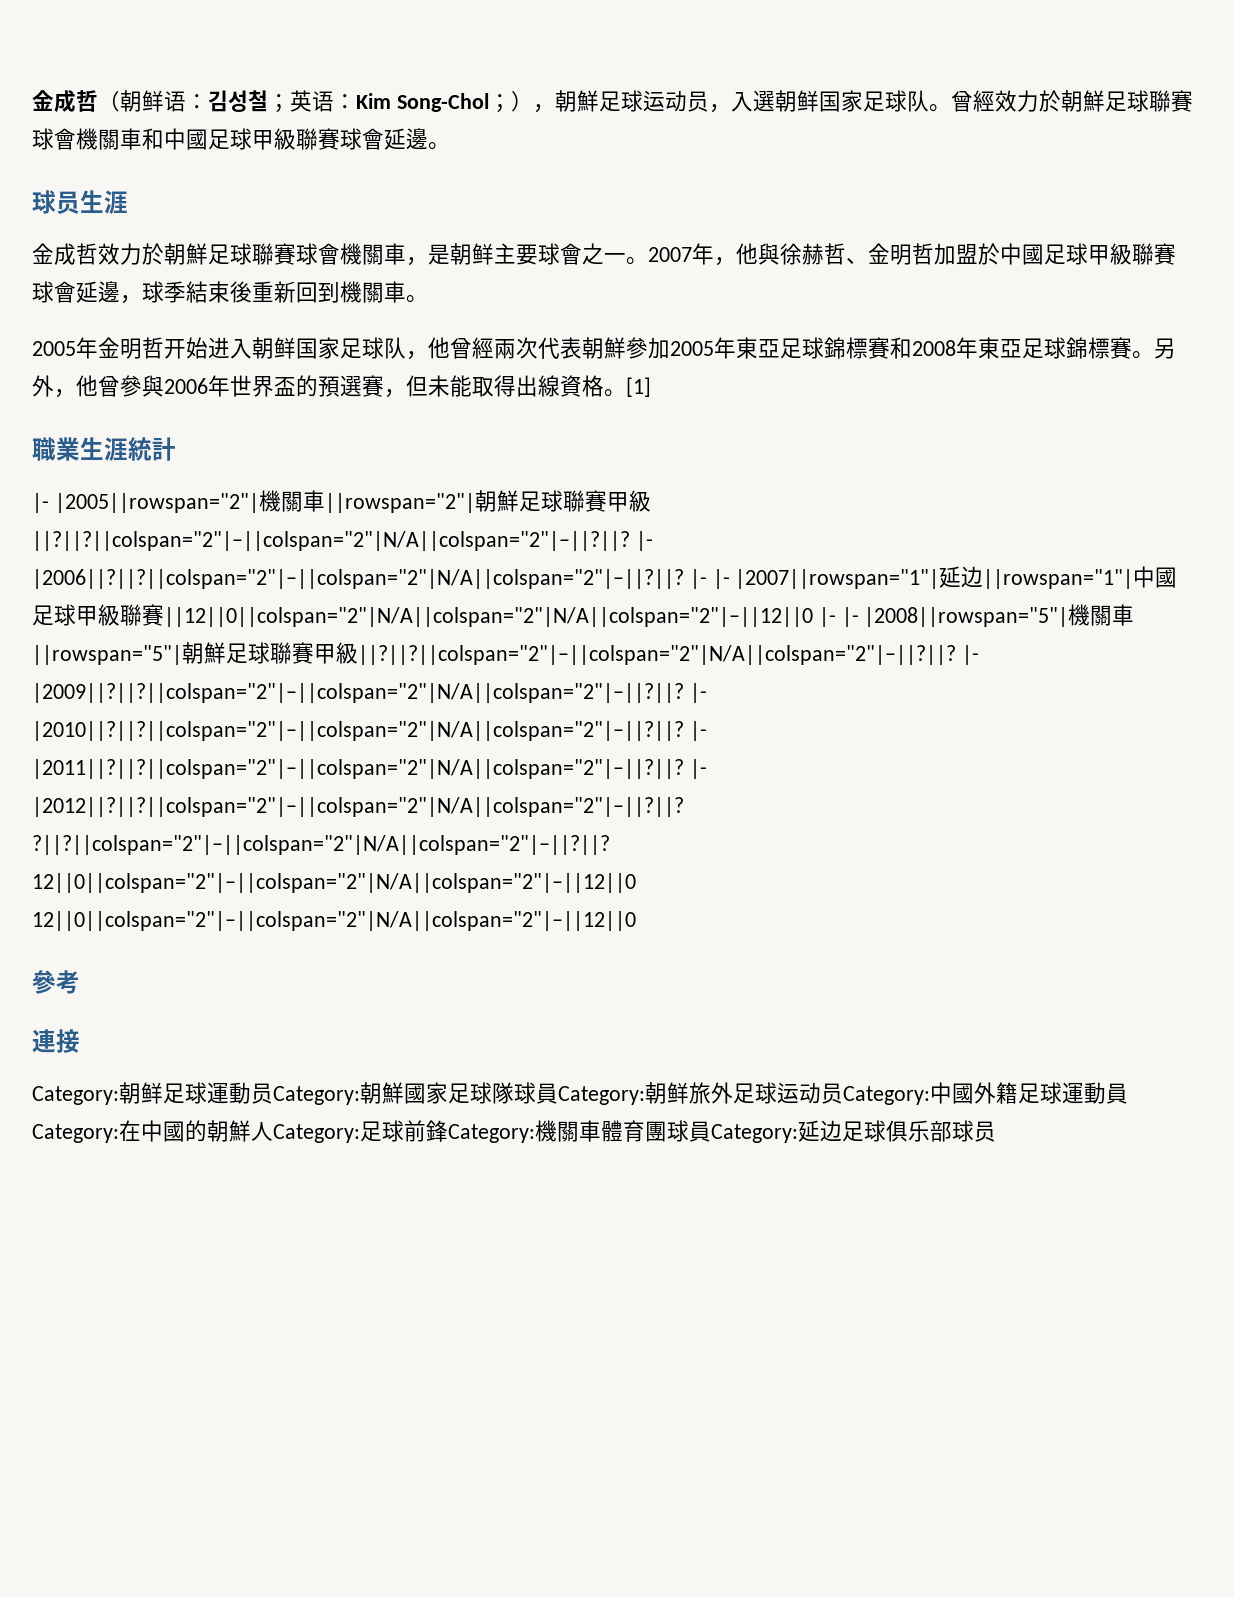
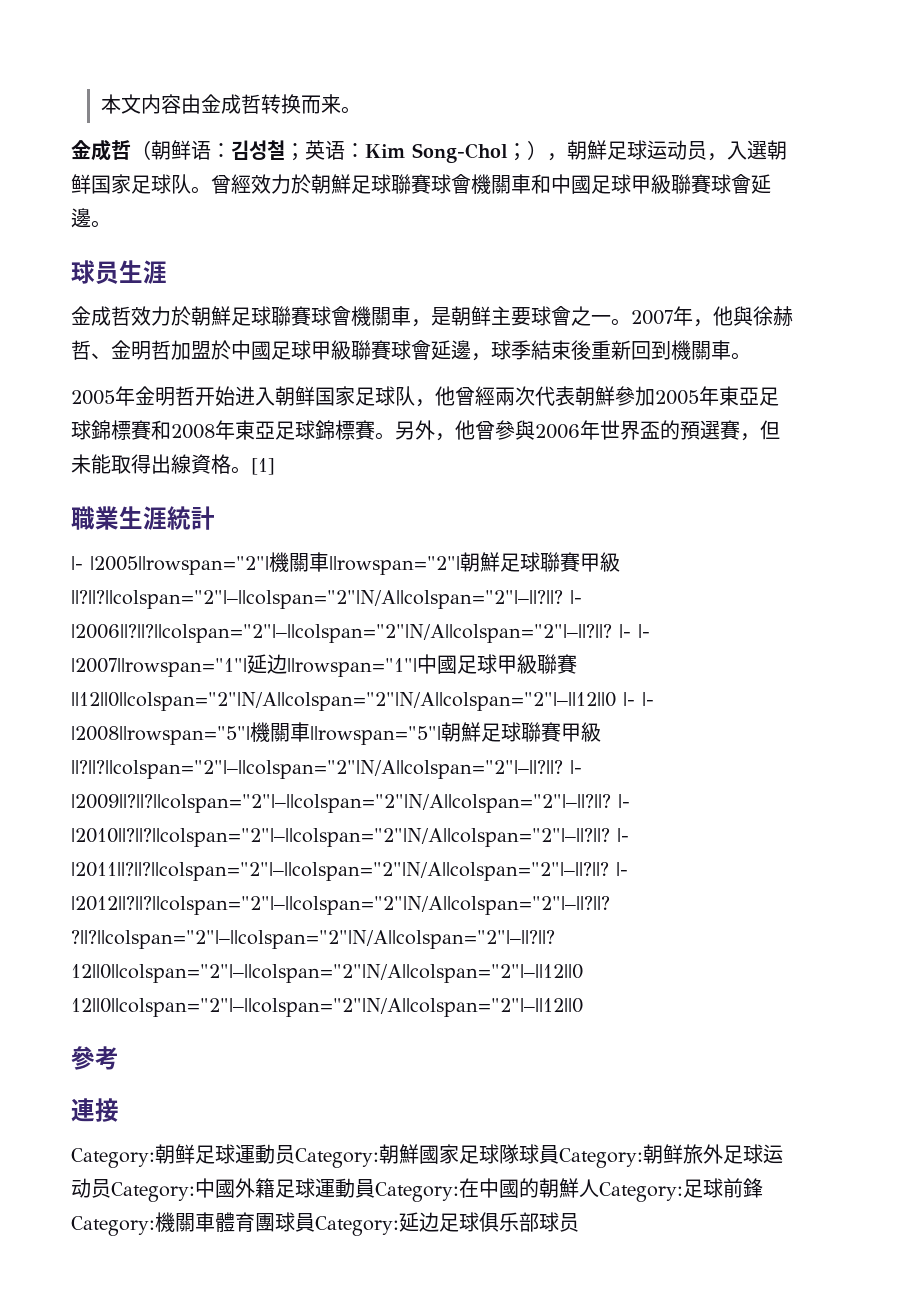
+ 本文内容由金成哲转换而来。

